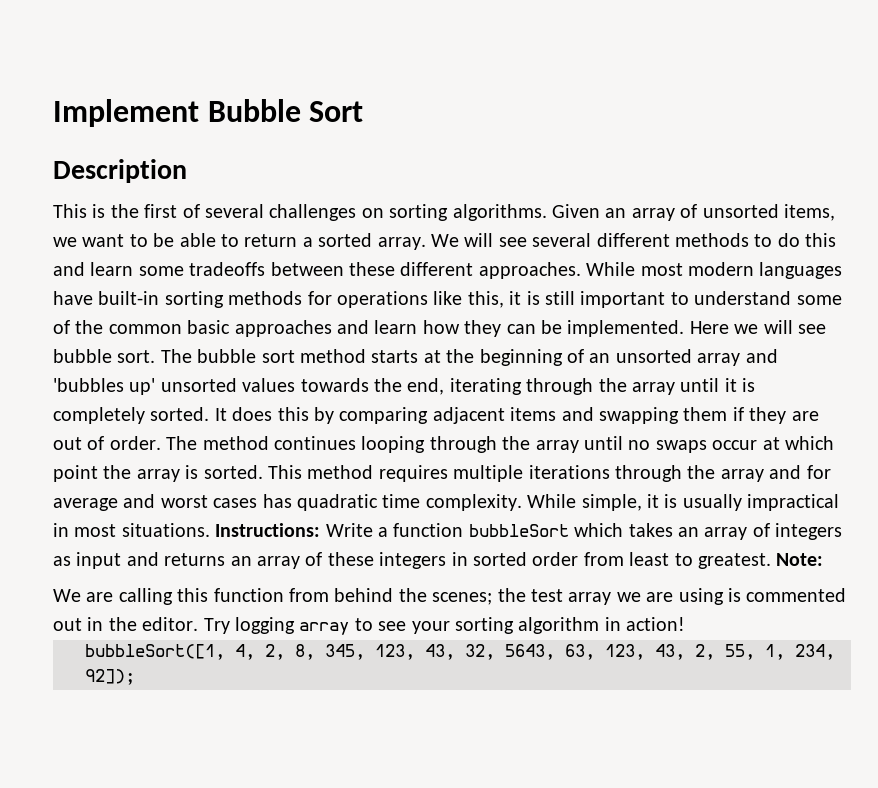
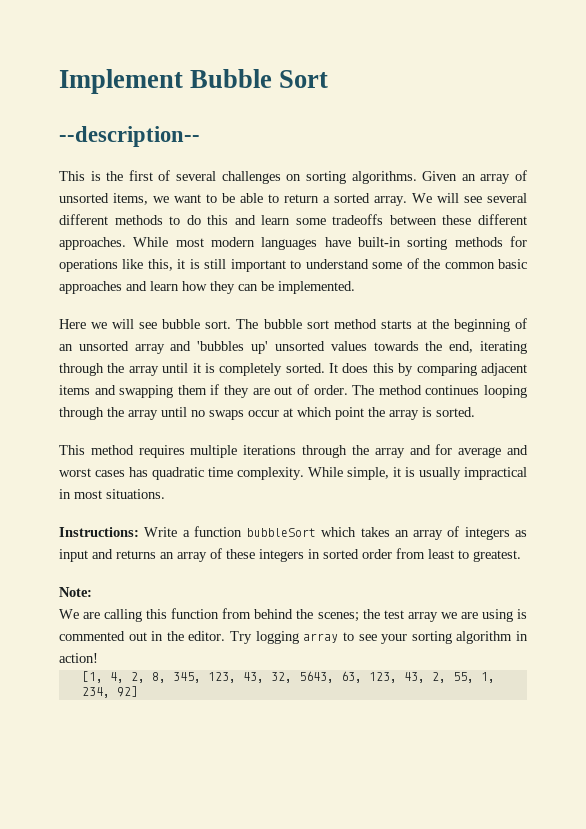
- Description
+ --description--
- While most modern languages have built-in sorting methods for operations like this, it is still important to understand some of the common basic approaches and learn how they can be implemented. Here we will see bubble sort.
+ While most modern languages have built-in sorting methods for operations like this, it is still important to understand some of the common basic approaches and learn how they can be implemented.
+ Here we will see bubble sort.
- The method continues looping through the array until no swaps occur at which point the array is sorted. This method requires multiple iterations through the array and for average and worst cases has quadratic time complexity.
+ The method continues looping through the array until no swaps occur at which point the array is sorted.
+ This method requires multiple iterations through the array and for average and worst cases has quadratic time complexity.
- While simple, it is usually impractical in most situations. Instructions: Write a function bubbleSort which takes an array of integers as input and returns an array of these integers in sorted order from least to greatest. Note:
+ While simple, it is usually impractical in most situations.
+ Instructions: Write a function bubbleSort which takes an array of integers as input and returns an array of these integers in sorted order from least to greatest.
+ Note:
- bubbleSort([1, 4, 2, 8, 345, 123, 43, 32, 5643, 63, 123, 43, 2, 55, 1, 234, 92]);
+ [1, 4, 2, 8, 345, 123, 43, 32, 5643, 63, 123, 43, 2, 55, 1, 234, 92]

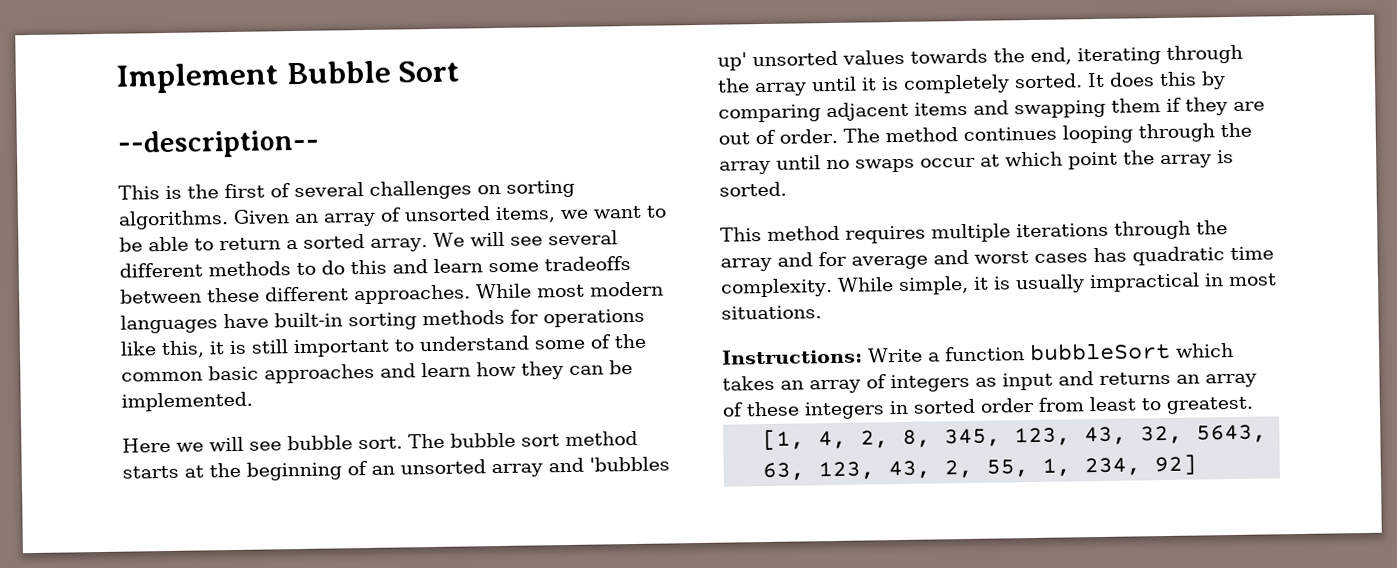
- Note:
- We are calling this function from behind the scenes; the test array we are using is commented out in the editor. Try logging array to see your sorting algorithm in action!

